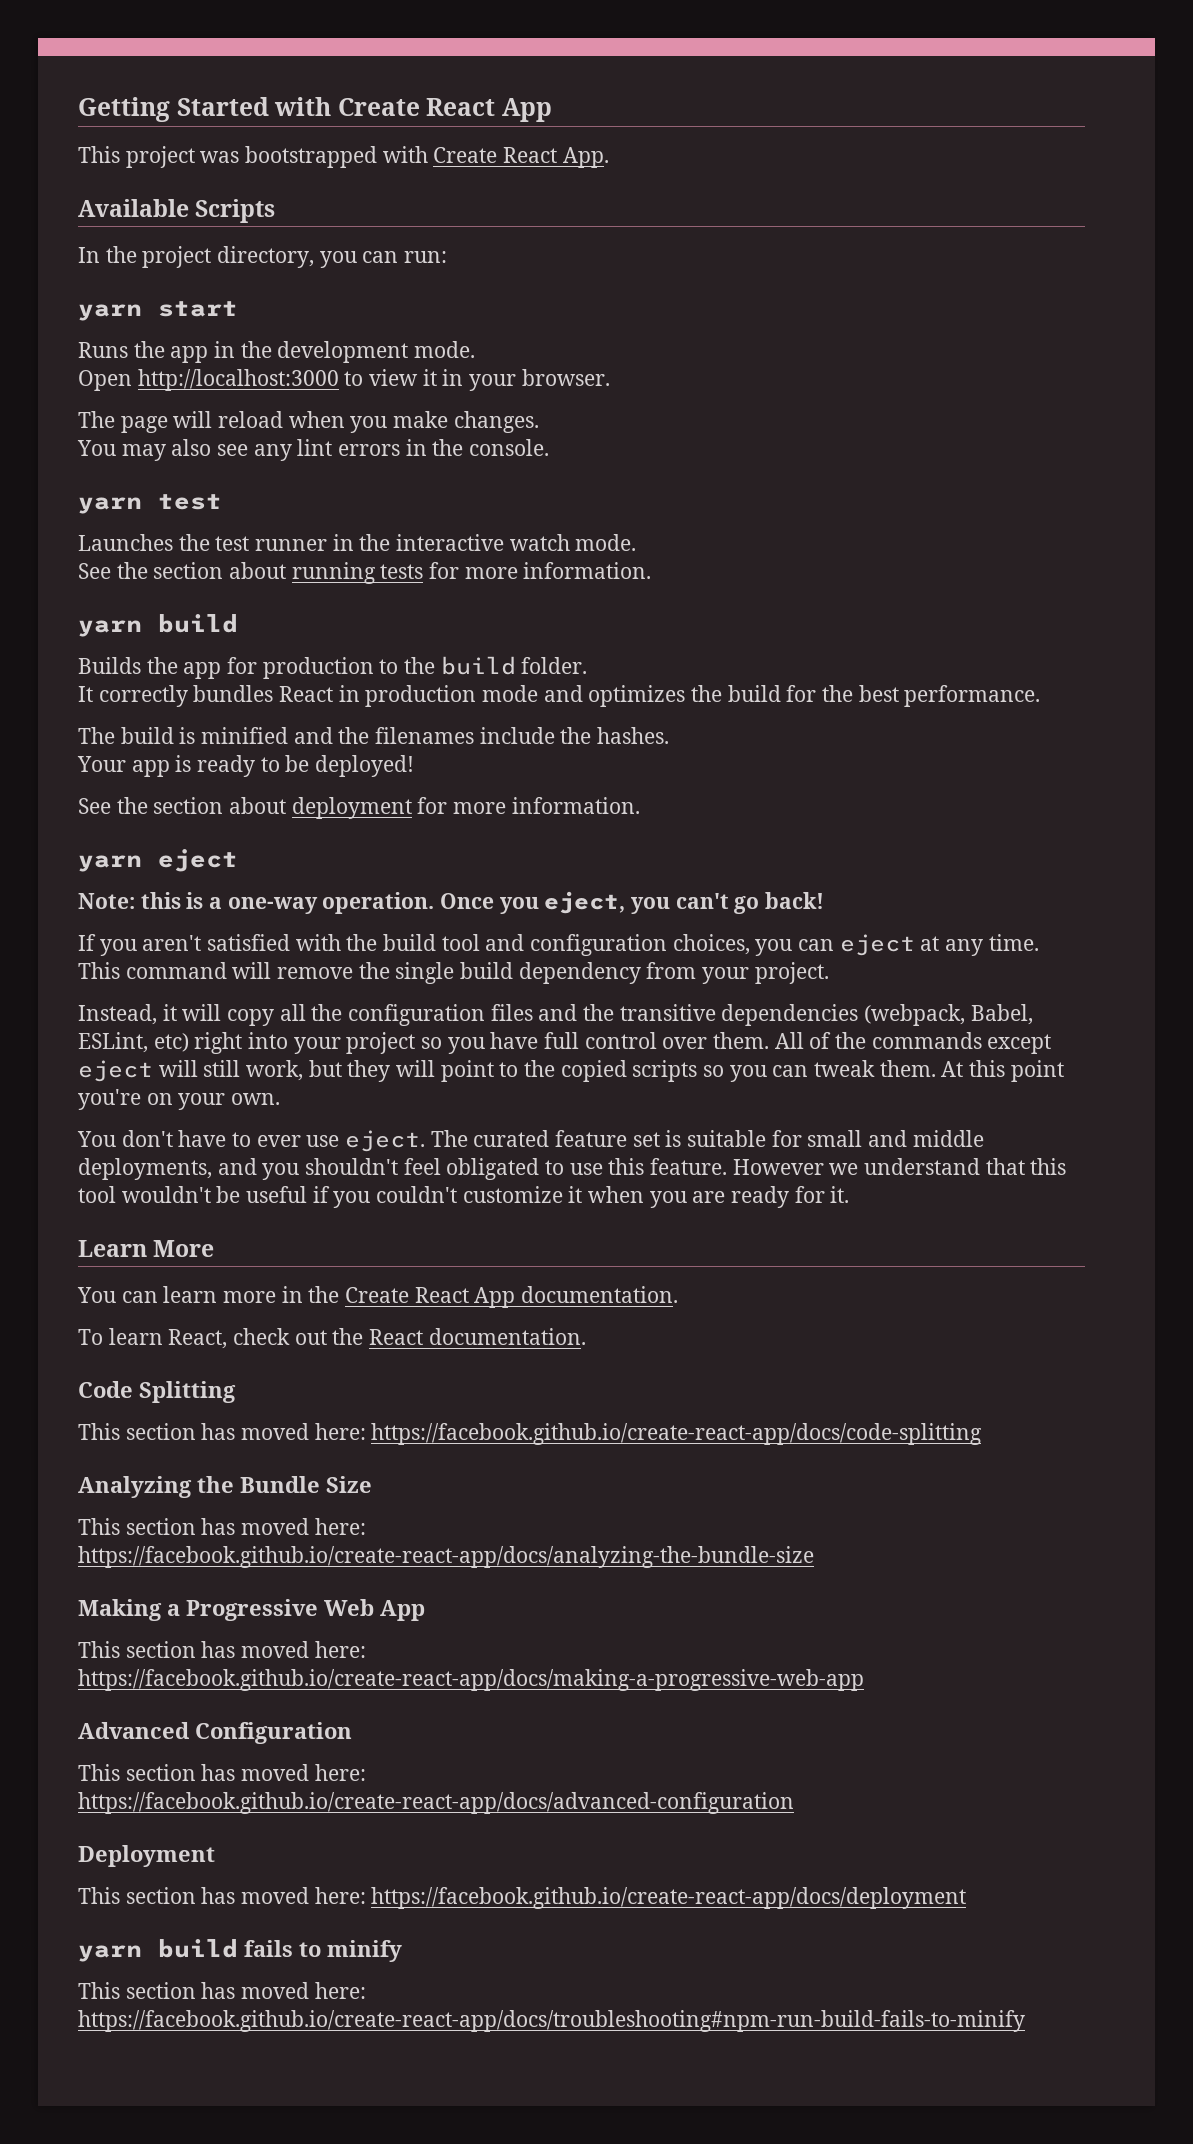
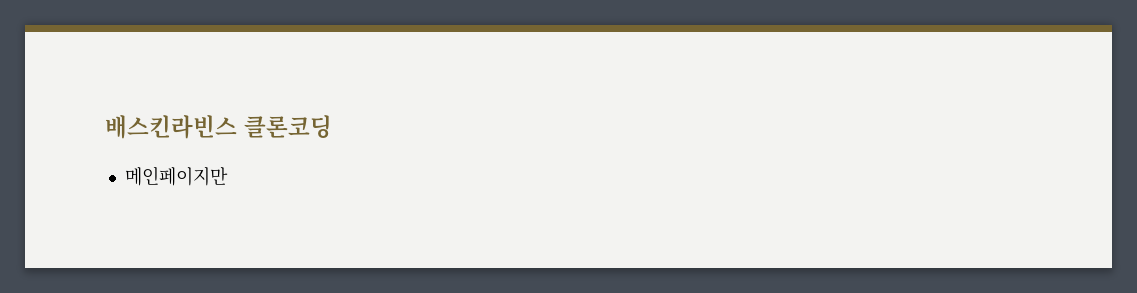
- Getting Started with Create React App
- This project was bootstrapped with Create React App.
- Available Scripts
- In the project directory, you can run:
- yarn start
- Runs the app in the development mode.
- Open http://localhost:3000 to view it in your browser.
- The page will reload when you make changes.
- You may also see any lint errors in the console.
- yarn test
- Launches the test runner in the interactive watch mode.
- See the section about running tests for more information.
- yarn build
- Builds the app for production to the build folder.
- It correctly bundles React in production mode and optimizes the build for the best performance.
- The build is minified and the filenames include the hashes.
- Your app is ready to be deployed!
- See the section about deployment for more information.
- yarn eject
- Note: this is a one-way operation. Once you eject, you can't go back!
- If you aren't satisfied with the build tool and configuration choices, you can eject at any time. This command will remove the single build dependency from your project.
- Instead, it will copy all the configuration files and the transitive dependencies (webpack, Babel, ESLint, etc) right into your project so you have full control over them. All of the commands except eject will still work, but they will point to the copied scripts so you can tweak them. At this point you're on your own.
- You don't have to ever use eject. The curated feature set is suitable for small and middle deployments, and you shouldn't feel obligated to use this feature. However we understand that this tool wouldn't be useful if you couldn't customize it when you are ready for it.
- Learn More
- You can learn more in the Create React App documentation.
- To learn React, check out the React documentation.
- Code Splitting
- This section has moved here: https://facebook.github.io/create-react-app/docs/code-splitting
- Analyzing the Bundle Size
- This section has moved here: https://facebook.github.io/create-react-app/docs/analyzing-the-bundle-size
- Making a Progressive Web App
- This section has moved here: https://facebook.github.io/create-react-app/docs/making-a-progressive-web-app
- Advanced Configuration
- This section has moved here: https://facebook.github.io/create-react-app/docs/advanced-configuration
- Deployment
- This section has moved here: https://facebook.github.io/create-react-app/docs/deployment
- yarn build fails to minify
- This section has moved here: https://facebook.github.io/create-react-app/docs/troubleshooting#npm-run-build-fails-to-minify
+ 배스킨라빈스 클론코딩
+ 메인페이지만

